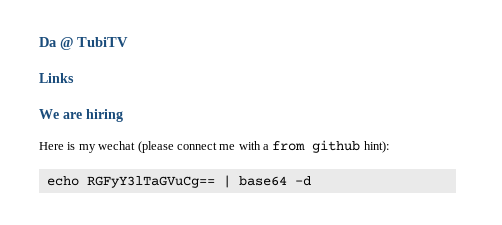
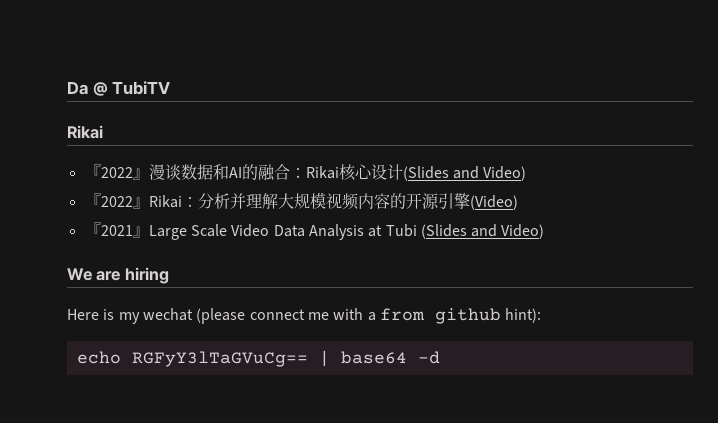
  Da @ TubiTV
- Links
+ Rikai
+ 『2022』漫谈数据和AI的融合：Rikai核心设计(Slides and Video)
+ 『2022』Rikai：分析并理解大规模视频内容的开源引擎(Video)
+ 『2021』Large Scale Video Data Analysis at Tubi (Slides and Video)

